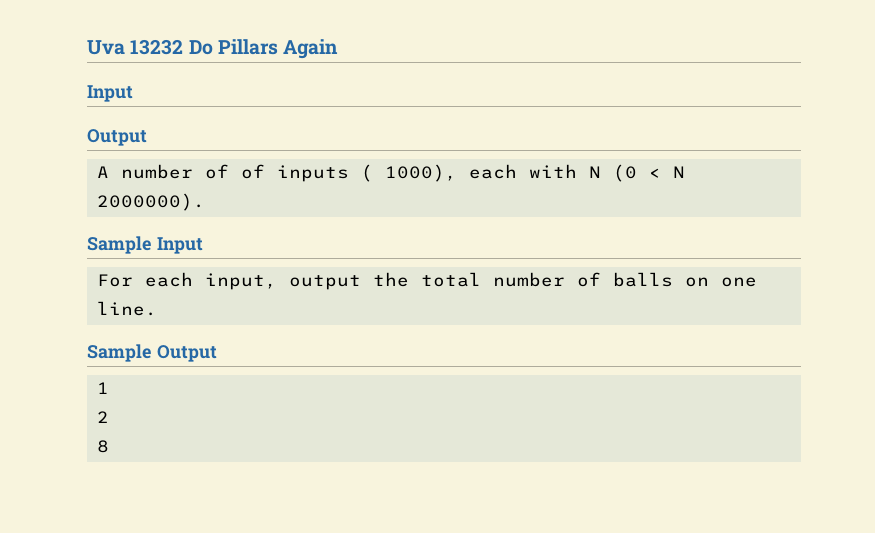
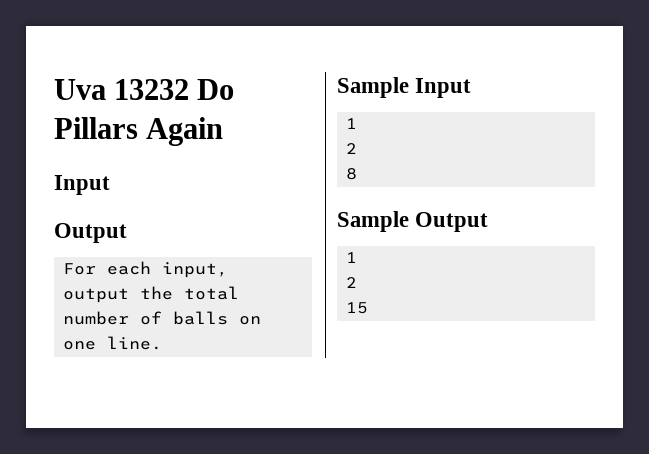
- A number of of inputs ( 1000), each with N (0 < N 2000000).
- Sample Input
+ Sample Input
+ 1
+ 2
+ 8
- 8
+ 15

